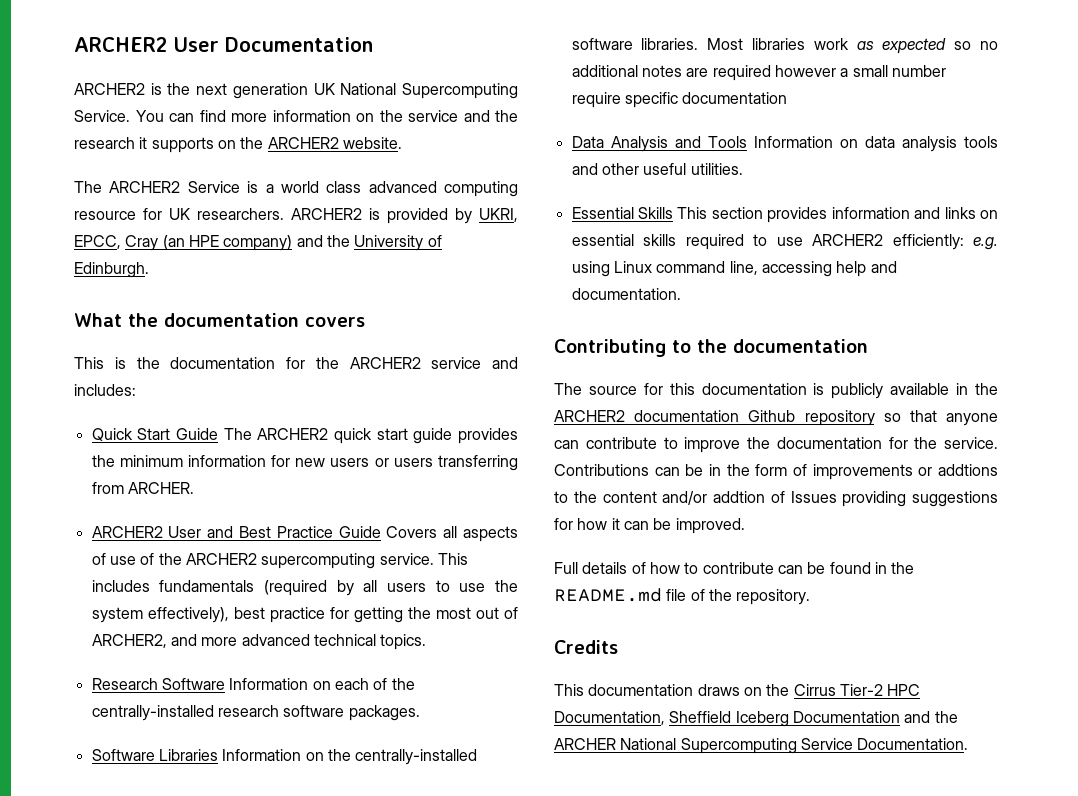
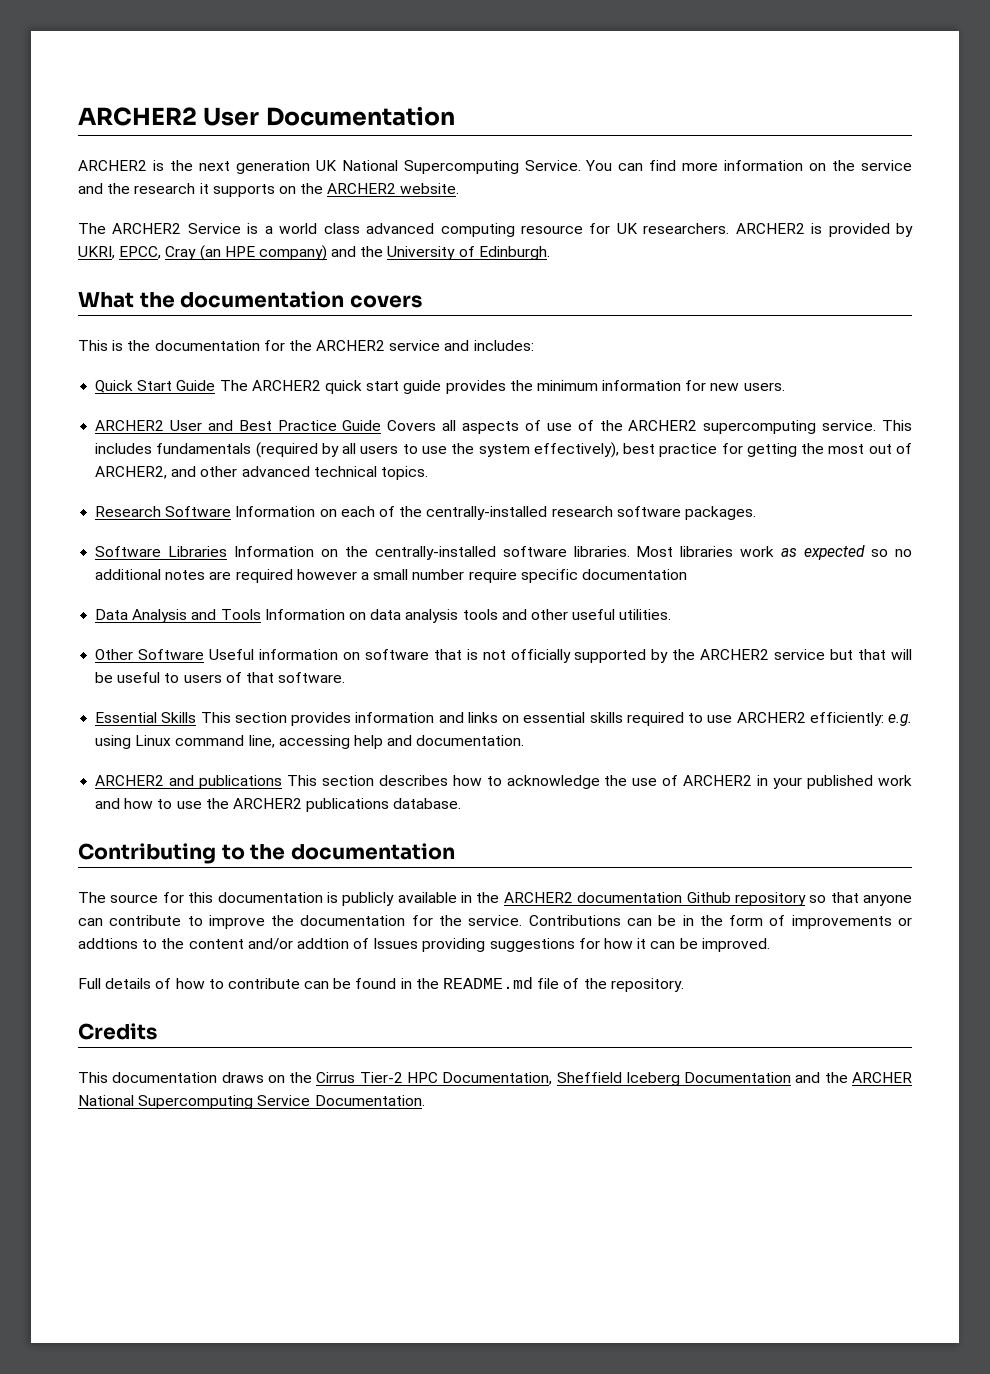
- Quick Start Guide The ARCHER2 quick start guide provides the minimum information for new users or users transferring from ARCHER.
+ Quick Start Guide The ARCHER2 quick start guide provides the minimum information for new users.
- This includes fundamentals (required by all users to use the system effectively), best practice for getting the most out of ARCHER2, and more advanced technical topics.
+ This includes fundamentals (required by all users to use the system effectively), best practice for getting the most out of ARCHER2, and other advanced technical topics.
+ Other Software Useful information on software that is not officially supported by the ARCHER2 service but that will be useful to users of that software.
+ ARCHER2 and publications This section describes how to acknowledge the use of ARCHER2 in your published work and how to use the ARCHER2 publications database.

